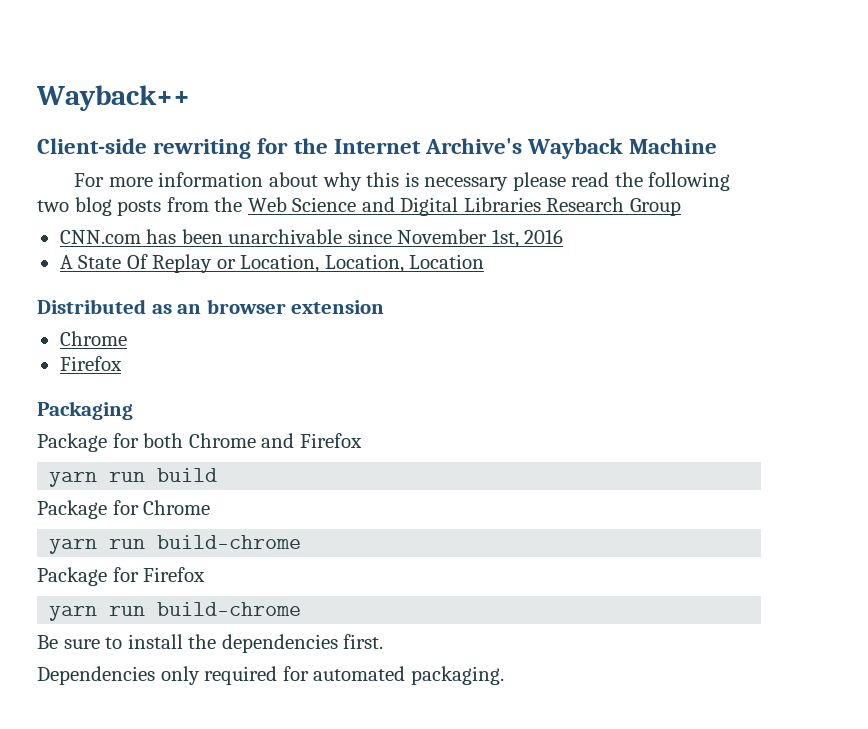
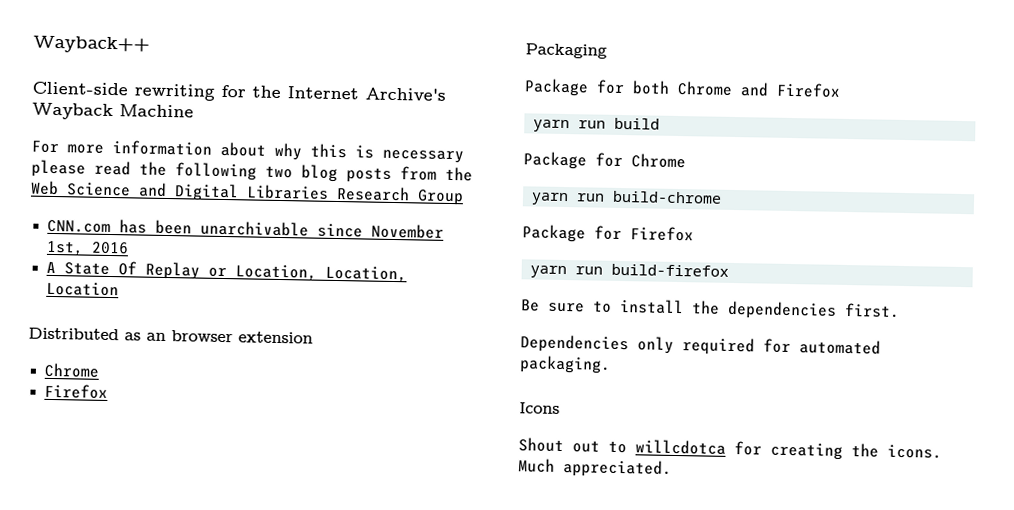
  Package for Firefox
- yarn run build-chrome
+ yarn run build-firefox
+ Icons
+ Shout out to willcdotca for creating the icons. Much appreciated.

